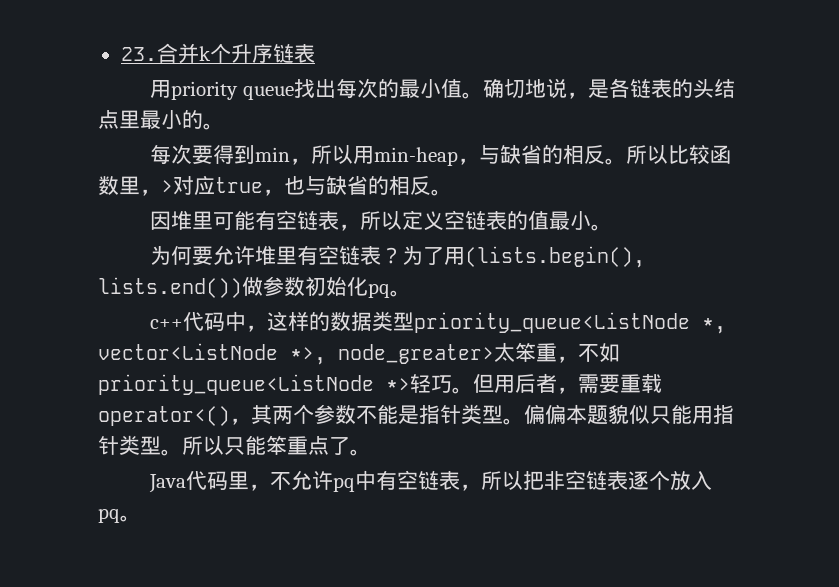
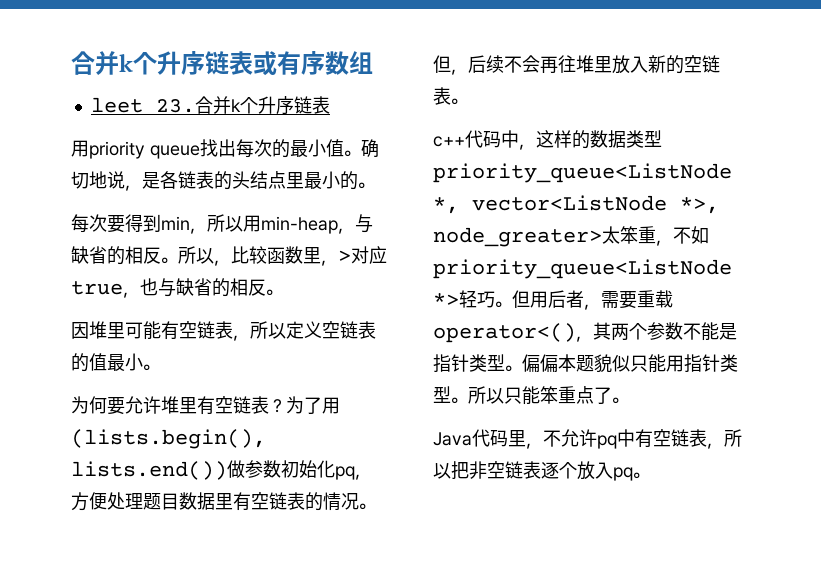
- 23.合并k个升序链表
+ 合并k个升序链表或有序数组
+ leet 23.合并k个升序链表
- 所以比较函数里，>对应true，也与缺省的相反。
+ 所以，比较函数里，>对应true，也与缺省的相反。
- 为了用(lists.begin(), lists.end())做参数初始化pq。
+ 为了用(lists.begin(), lists.end())做参数初始化pq，方便处理题目数据里有空链表的情况。但，后续不会再往堆里放入新的空链表。

